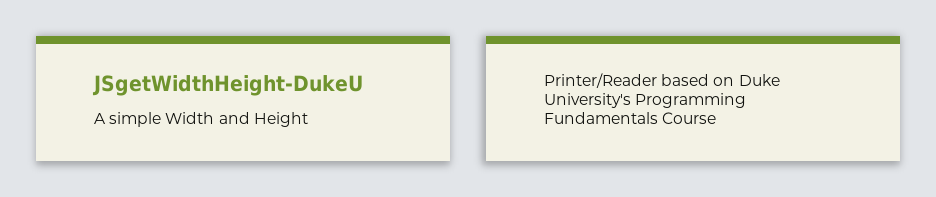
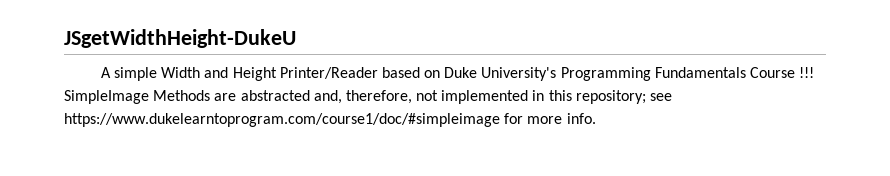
- A simple Width and Height Printer/Reader based on Duke University's Programming Fundamentals Course
+ A simple Width and Height Printer/Reader based on Duke University's Programming Fundamentals Course !!! SimpleImage Methods are abstracted and, therefore, not implemented in this repository; see https://www.dukelearntoprogram.com/course1/doc/#simpleimage for more info.

